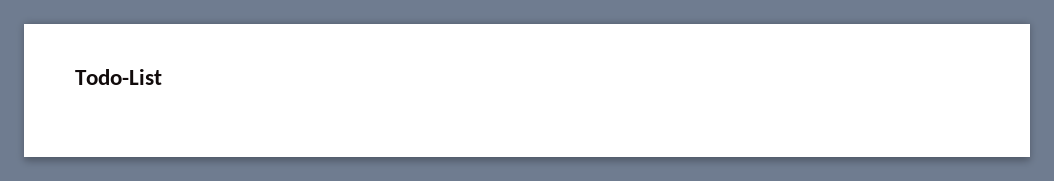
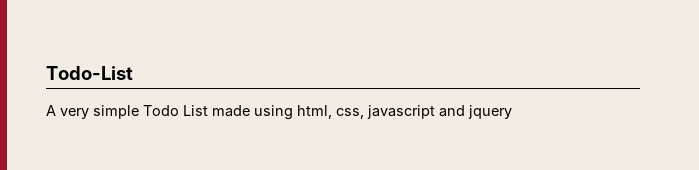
+ A very simple Todo List made using html, css, javascript and jquery

